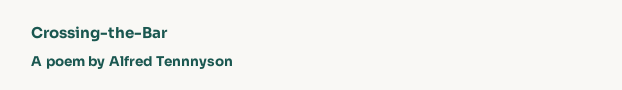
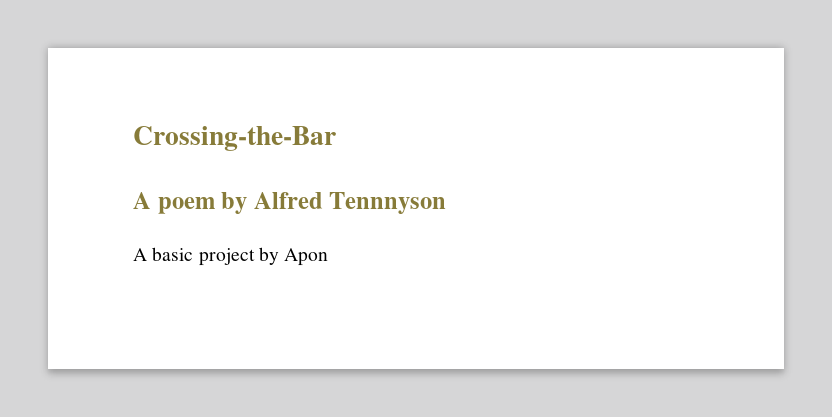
+ A basic project by Apon

